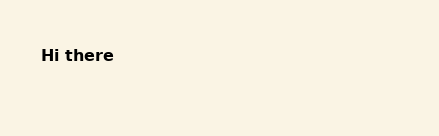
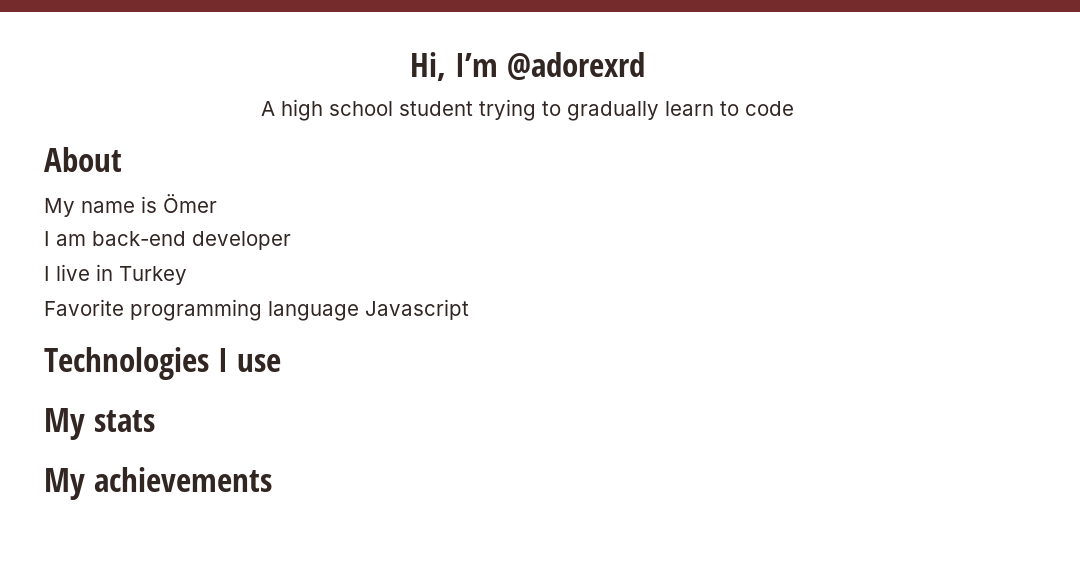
- Hi there
+ Hi, I’m @adorexrd
+ A high school student trying to gradually learn to code
+ About
+ My name is Ömer
+ I am back-end developer
+ I live in Turkey
+ Favorite programming language Javascript
+ Technologies I use
+ My stats
+ My achievements

